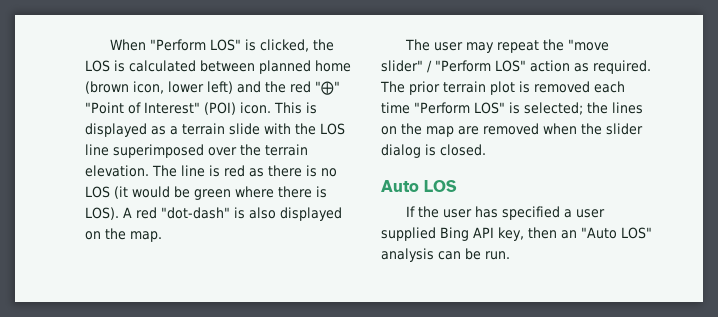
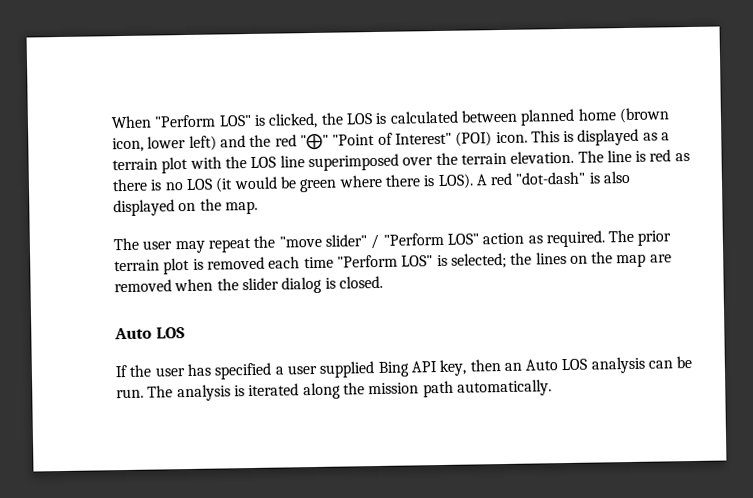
- This is displayed as a terrain slide with the LOS line superimposed over the terrain elevation.
+ This is displayed as a terrain plot with the LOS line superimposed over the terrain elevation.
- If the user has specified a user supplied Bing API key, then an "Auto LOS" analysis can be run.
+ If the user has specified a user supplied Bing API key, then an Auto LOS analysis can be run.
+ The analysis is iterated along the mission path automatically.

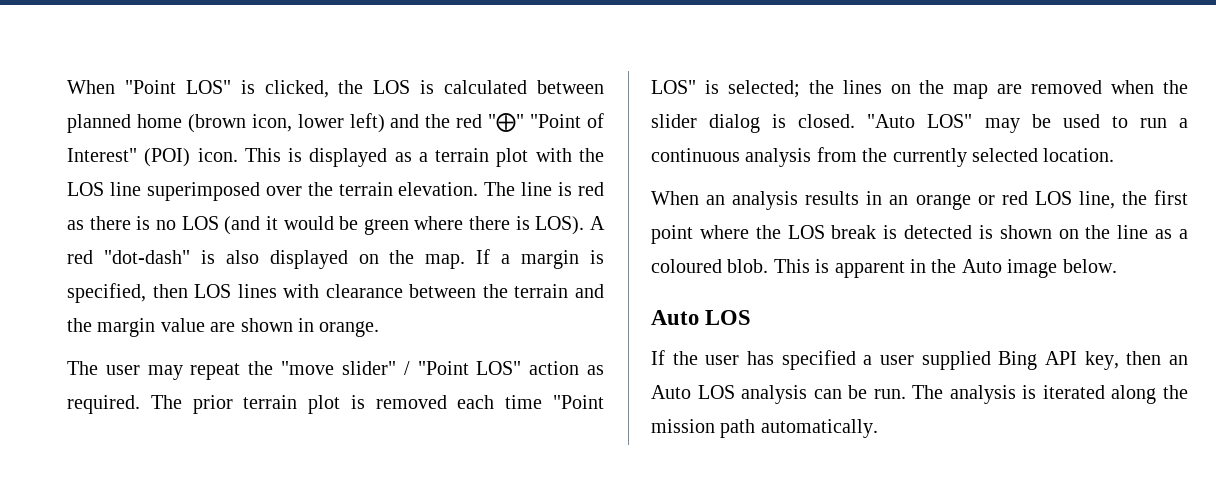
- When "Perform LOS" is clicked, the LOS is calculated between planned home (brown icon, lower left) and the red "⨁" "Point of Interest" (POI) icon.
+ When "Point LOS" is clicked, the LOS is calculated between planned home (brown icon, lower left) and the red "⨁" "Point of Interest" (POI) icon.
- The line is red as there is no LOS (it would be green where there is LOS).
+ The line is red as there is no LOS (and it would be green where there is LOS).
+ If a margin is specified, then LOS lines with clearance between the terrain and the margin value are shown in orange.
- The user may repeat the "move slider" / "Perform LOS" action as required.
+ The user may repeat the "move slider" / "Point LOS" action as required.
- The prior terrain plot is removed each time "Perform LOS" is selected; the lines on the map are removed when the slider dialog is closed.
+ The prior terrain plot is removed each time "Point LOS" is selected; the lines on the map are removed when the slider dialog is closed. "Auto LOS" may be used to run a continuous analysis from the currently selected location.
+ When an analysis results in an orange or red LOS line, the first point where the LOS break is detected is shown on the line as a coloured blob. This is apparent in the Auto image below.

